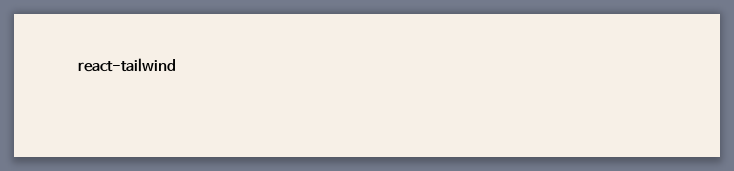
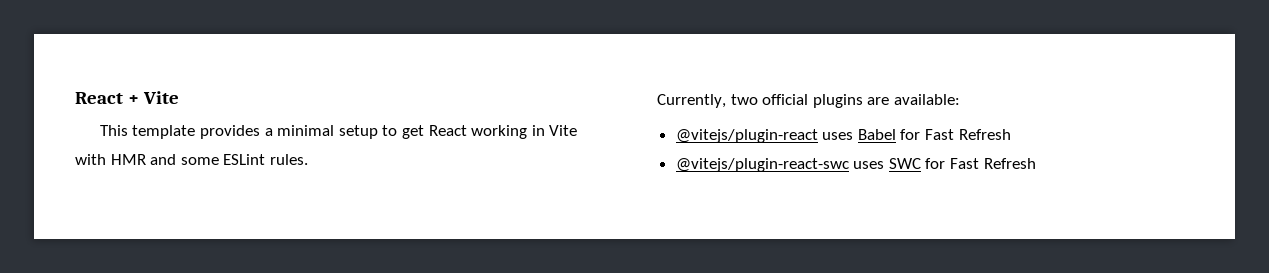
- react-tailwind
+ React + Vite
+ This template provides a minimal setup to get React working in Vite with HMR and some ESLint rules.
+ Currently, two official plugins are available:
+ @vitejs/plugin-react uses Babel for Fast Refresh
+ @vitejs/plugin-react-swc uses SWC for Fast Refresh

